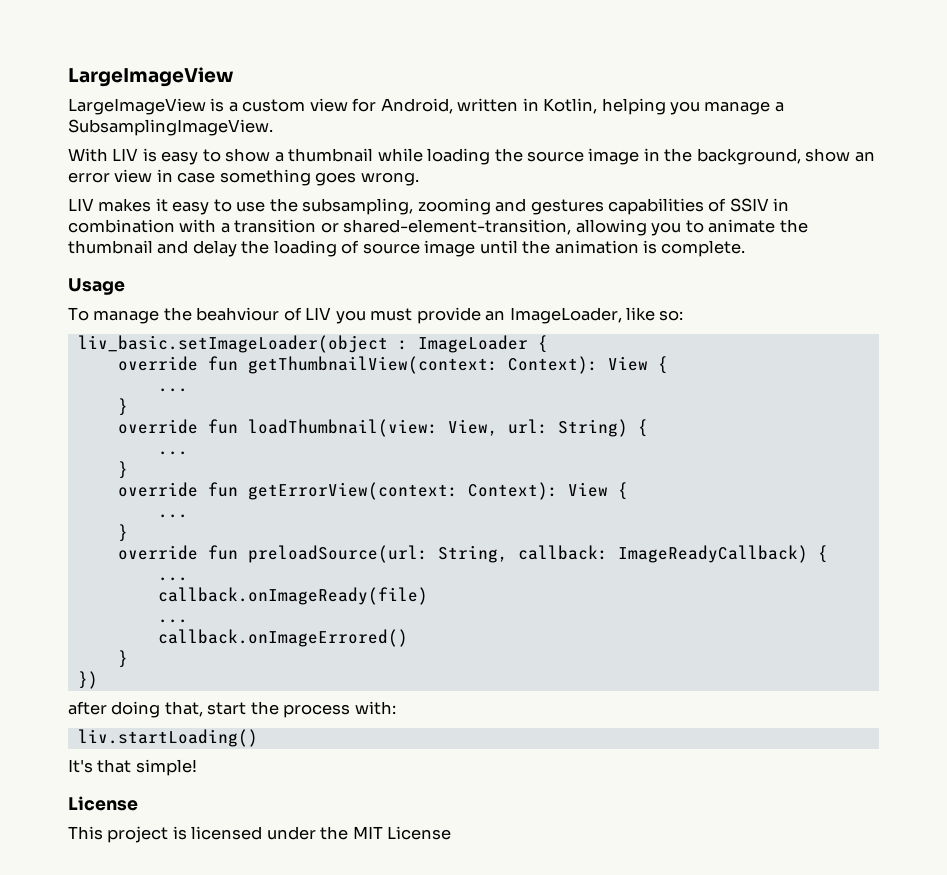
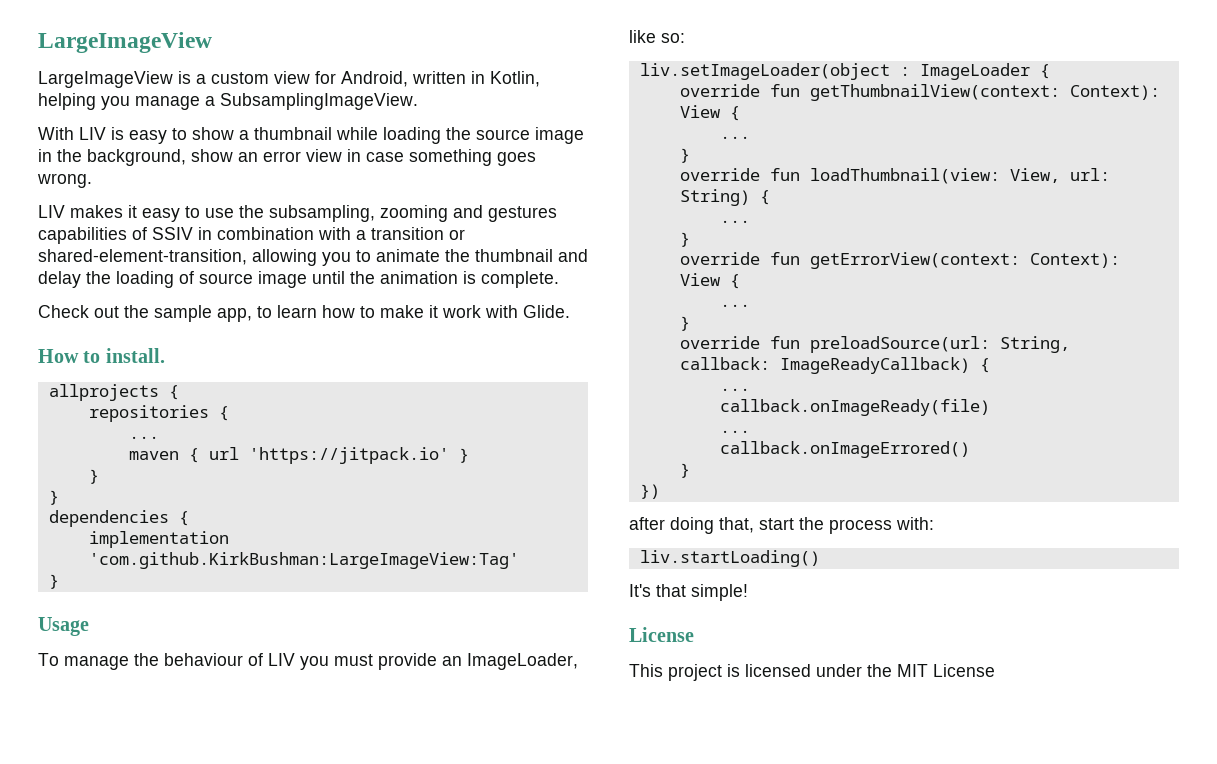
+ Check out the sample app, to learn how to make it work with Glide.
+ How to install.
+ allprojects {
+ repositories {
+ ...
+ maven { url 'https://jitpack.io' }
+ }
+ }
+ dependencies {
+ implementation 'com.github.KirkBushman:LargeImageView:Tag'
+ }
- To manage the beahviour of LIV you must provide an ImageLoader, like so:
+ To manage the behaviour of LIV you must provide an ImageLoader, like so:
- liv_basic.setImageLoader(object : ImageLoader {
+ liv.setImageLoader(object : ImageLoader {

